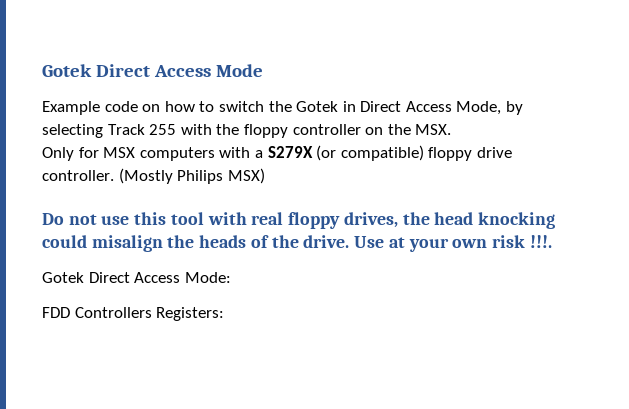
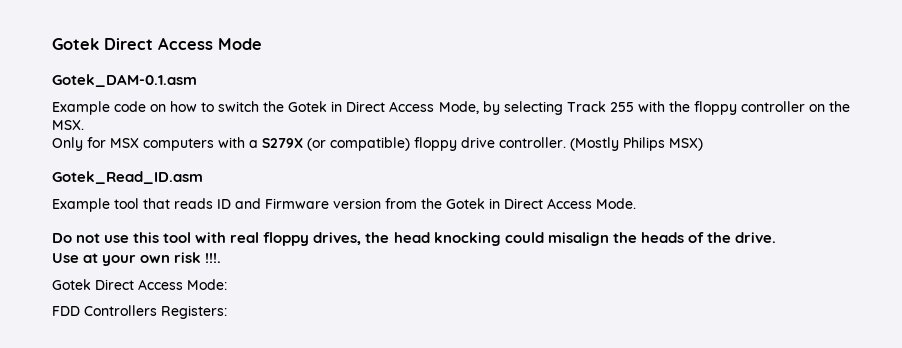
+ Gotek_DAM-0.1.asm
+ Gotek_Read_ID.asm
+ Example tool that reads ID and Firmware version from the Gotek in Direct Access Mode.
- Do not use this tool with real floppy drives, the head knocking could misalign the heads of the drive. Use at your own risk !!!.
+ Do not use this tool with real floppy drives, the head knocking could misalign the heads of the drive.
+ Use at your own risk !!!.

